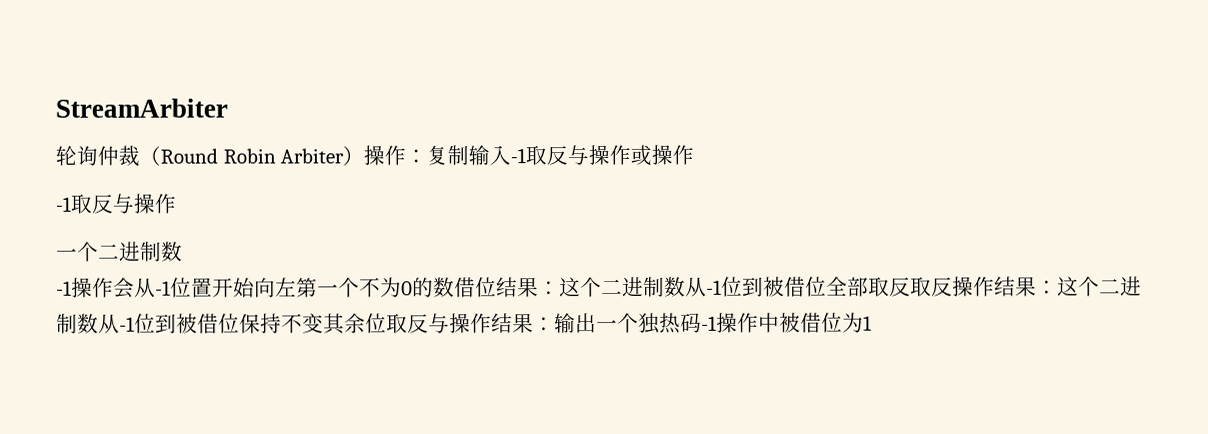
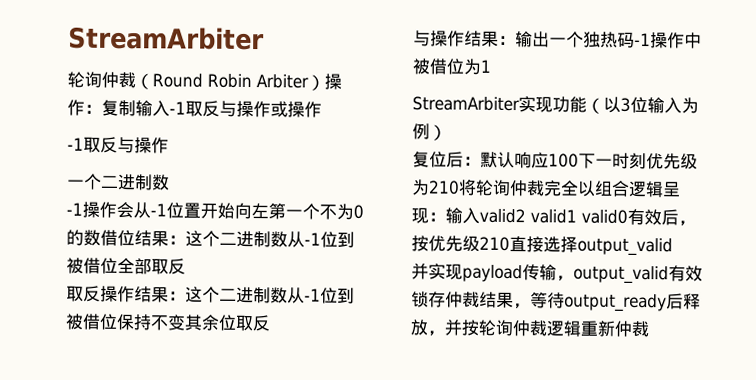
- -1操作会从-1位置开始向左第一个不为0的数借位结果：这个二进制数从-1位到被借位全部取反取反操作结果：这个二进制数从-1位到被借位保持不变其余位取反与操作结果：输出一个独热码-1操作中被借位为1
+ -1操作会从-1位置开始向左第一个不为0的数借位结果：这个二进制数从-1位到被借位全部取反
+ 取反操作结果：这个二进制数从-1位到被借位保持不变其余位取反
+ 与操作结果：输出一个独热码-1操作中被借位为1
+ StreamArbiter实现功能（以3位输入为例）
+ 复位后：默认响应100下一时刻优先级为210将轮询仲裁完全以组合逻辑呈现：输入valid2 valid1 valid0有效后，按优先级210直接选择output_valid
+ 并实现payload传输，output_valid有效锁存仲裁结果，等待output_ready后释放，并按轮询仲裁逻辑重新仲裁

